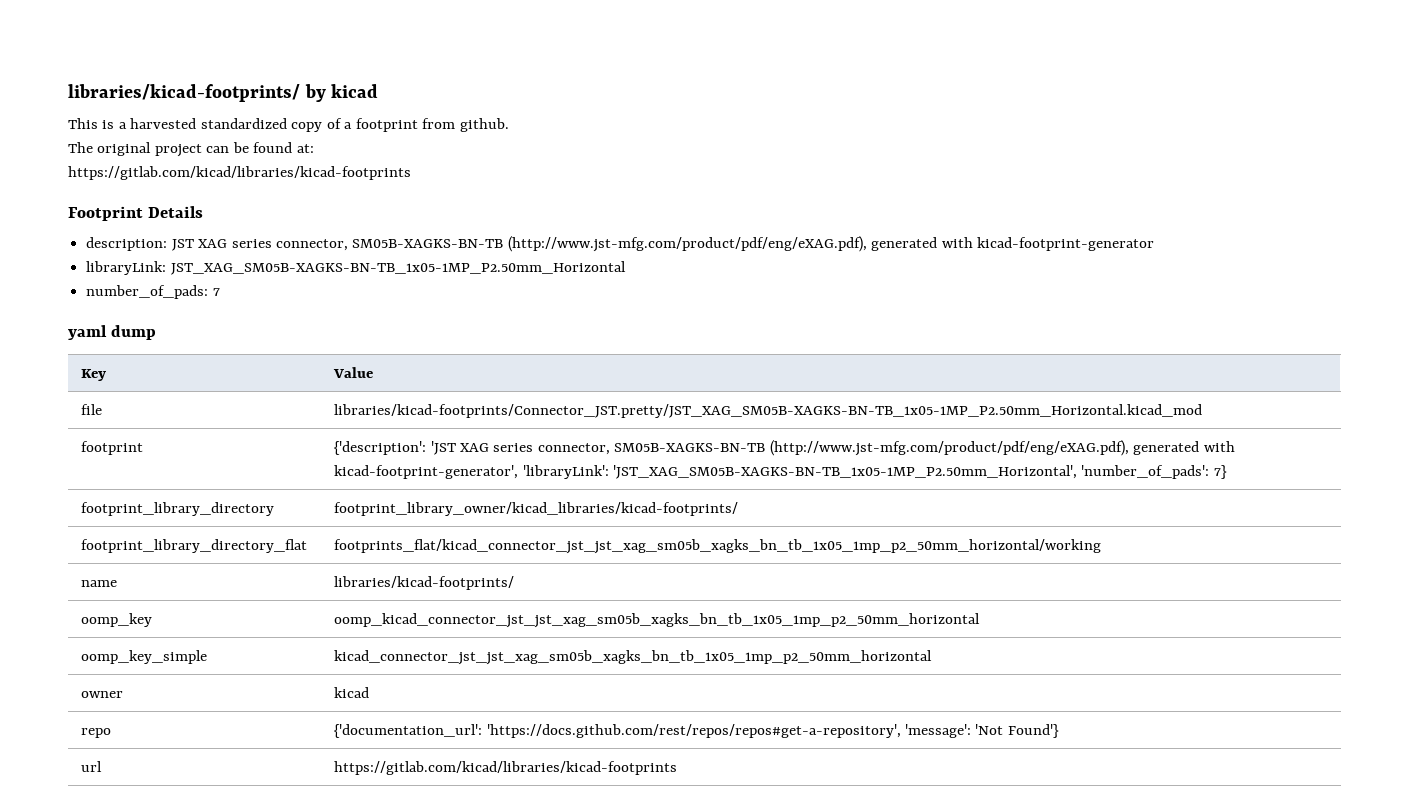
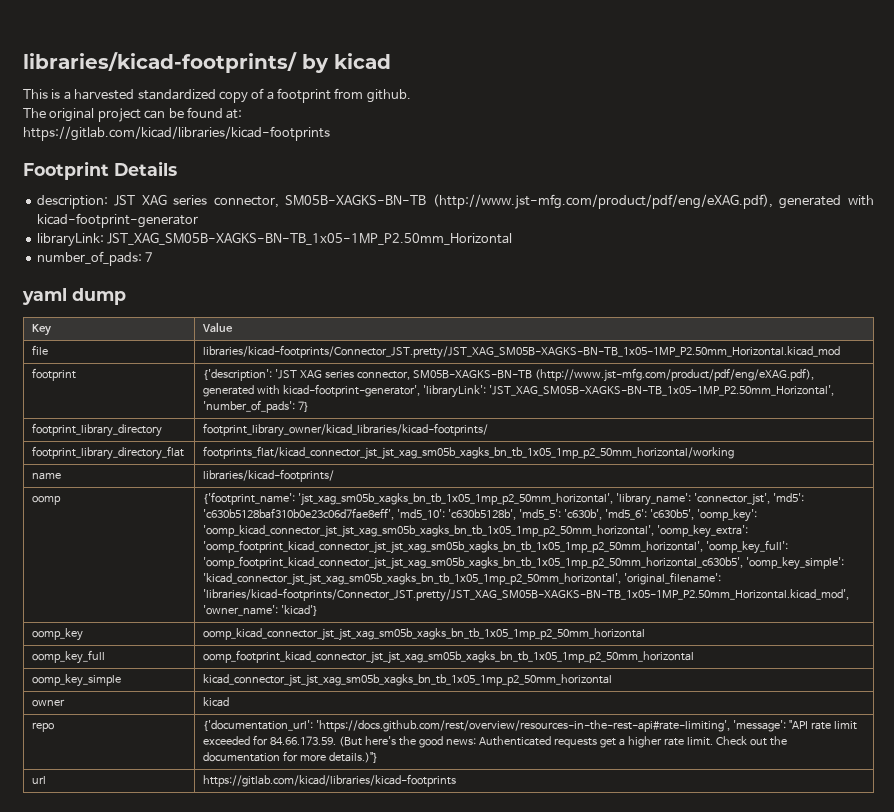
+ oomp | {'footprint_name': 'jst_xag_sm05b_xagks_bn_tb_1x05_1mp_p2_50mm_horizontal', 'library_name': 'connector_jst', 'md5': 'c630b5128baf310b0e23c06d7fae8eff', 'md5_10': 'c630b5128b', 'md5_5': 'c630b', 'md5_6': 'c630b5', 'oomp_key': 'oomp_kicad_connector_jst_jst_xag_sm05b_xagks_bn_tb_1x05_1mp_p2_50mm_horizontal', 'oomp_key_extra': 'oomp_footprint_kicad_connector_jst_jst_xag_sm05b_xagks_bn_tb_1x05_1mp_p2_50mm_horizontal', 'oomp_key_full': 'oomp_footprint_kicad_connector_jst_jst_xag_sm05b_xagks_bn_tb_1x05_1mp_p2_50mm_horizontal_c630b5', 'oomp_key_simple': 'kicad_connector_jst_jst_xag_sm05b_xagks_bn_tb_1x05_1mp_p2_50mm_horizontal', 'original_filename': 'libraries/kicad-footprints/Connector_JST.pretty/JST_XAG_SM05B-XAGKS-BN-TB_1x05-1MP_P2.50mm_Horizontal.kicad_mod', 'owner_name': 'kicad'}
+ oomp_key_full | oomp_footprint_kicad_connector_jst_jst_xag_sm05b_xagks_bn_tb_1x05_1mp_p2_50mm_horizontal
- repo | {'documentation_url': 'https://docs.github.com/rest/repos/repos#get-a-repository', 'message': 'Not Found'}
+ repo | {'documentation_url': 'https://docs.github.com/rest/overview/resources-in-the-rest-api#rate-limiting', 'message': "API rate limit exceeded for 84.66.173.59. (But here's the good news: Authenticated requests get a higher rate limit. Check out the documentation for more details.)"}

